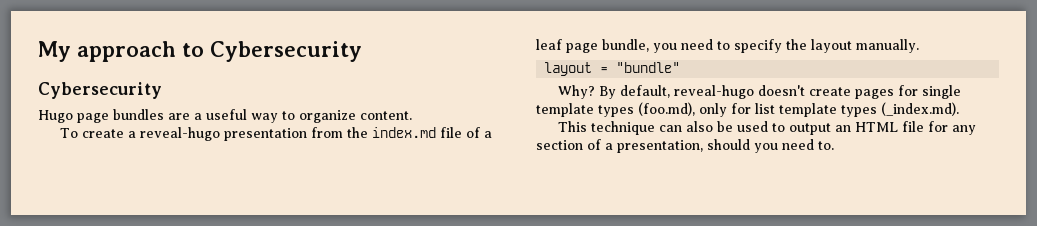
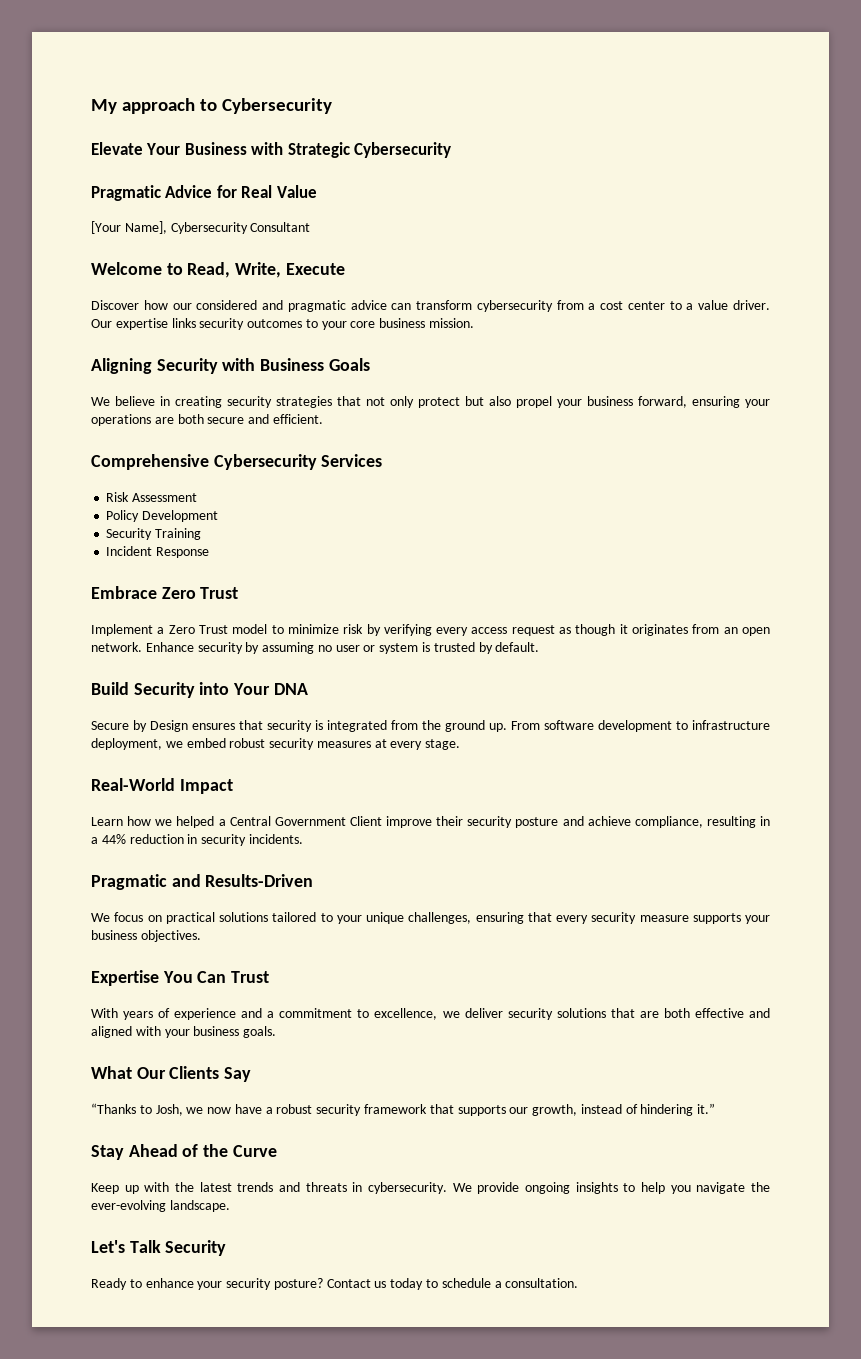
  My approach to Cybersecurity
- Cybersecurity
- Hugo page bundles are a useful way to organize content.
- To create a reveal-hugo presentation from the index.md file of a leaf page bundle, you need to specify the layout manually.
- layout = "bundle"
- Why? By default, reveal-hugo doesn't create pages for single template types (foo.md), only for list template types (_index.md).
- This technique can also be used to output an HTML file for any section of a presentation, should you need to.
+ Elevate Your Business with Strategic Cybersecurity
+ Pragmatic Advice for Real Value
+ [Your Name], Cybersecurity Consultant
+ Welcome to Read, Write, Execute
+ Discover how our considered and pragmatic advice can transform cybersecurity from a cost center to a value driver. Our expertise links security outcomes to your core business mission.
+ Aligning Security with Business Goals
+ We believe in creating security strategies that not only protect but also propel your business forward, ensuring your operations are both secure and efficient.
+ Comprehensive Cybersecurity Services
+ Risk Assessment
+ Policy Development
+ Security Training
+ Incident Response
+ Embrace Zero Trust
+ Implement a Zero Trust model to minimize risk by verifying every access request as though it originates from an open network. Enhance security by assuming no user or system is trusted by default.
+ Build Security into Your DNA
+ Secure by Design ensures that security is integrated from the ground up. From software development to infrastructure deployment, we embed robust security measures at every stage.
+ Real-World Impact
+ Learn how we helped a Central Government Client improve their security posture and achieve compliance, resulting in a 44% reduction in security incidents.
+ Pragmatic and Results-Driven
+ We focus on practical solutions tailored to your unique challenges, ensuring that every security measure supports your business objectives.
+ Expertise You Can Trust
+ With years of experience and a commitment to excellence, we deliver security solutions that are both effective and aligned with your business goals.
+ What Our Clients Say
+ “Thanks to Josh, we now have a robust security framework that supports our growth, instead of hindering it.”
+ Stay Ahead of the Curve
+ Keep up with the latest trends and threats in cybersecurity. We provide ongoing insights to help you navigate the ever-evolving landscape.
+ Let's Talk Security
+ Ready to enhance your security posture? Contact us today to schedule a consultation.

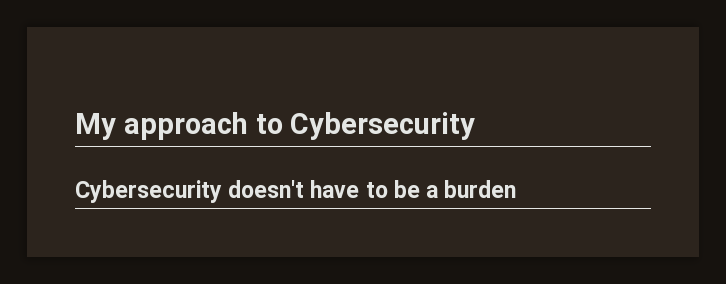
- Elevate Your Business with Strategic Cybersecurity
- Pragmatic Advice for Real Value
- [Your Name], Cybersecurity Consultant
- Welcome to Read, Write, Execute
- Discover how our considered and pragmatic advice can transform cybersecurity from a cost center to a value driver. Our expertise links security outcomes to your core business mission.
- Aligning Security with Business Goals
- We believe in creating security strategies that not only protect but also propel your business forward, ensuring your operations are both secure and efficient.
- Comprehensive Cybersecurity Services
- Risk Assessment
- Policy Development
- Security Training
- Incident Response
- Embrace Zero Trust
- Implement a Zero Trust model to minimize risk by verifying every access request as though it originates from an open network. Enhance security by assuming no user or system is trusted by default.
- Build Security into Your DNA
- Secure by Design ensures that security is integrated from the ground up. From software development to infrastructure deployment, we embed robust security measures at every stage.
- Real-World Impact
- Learn how we helped a Central Government Client improve their security posture and achieve compliance, resulting in a 44% reduction in security incidents.
- Pragmatic and Results-Driven
- We focus on practical solutions tailored to your unique challenges, ensuring that every security measure supports your business objectives.
- Expertise You Can Trust
- With years of experience and a commitment to excellence, we deliver security solutions that are both effective and aligned with your business goals.
- What Our Clients Say
- “Thanks to Josh, we now have a robust security framework that supports our growth, instead of hindering it.”
- Stay Ahead of the Curve
- Keep up with the latest trends and threats in cybersecurity. We provide ongoing insights to help you navigate the ever-evolving landscape.
- Let's Talk Security
- Ready to enhance your security posture? Contact us today to schedule a consultation.
+ Cybersecurity doesn't have to be a burden

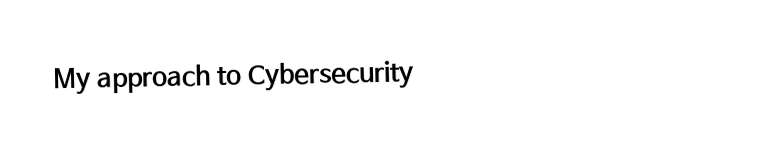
- Cybersecurity doesn't have to be a burden

